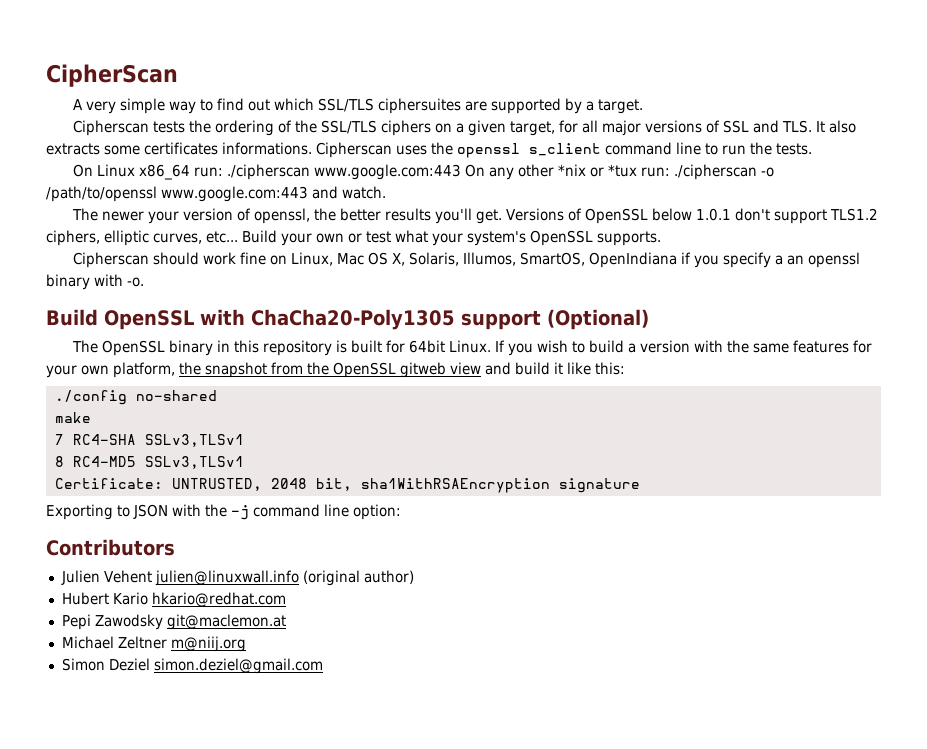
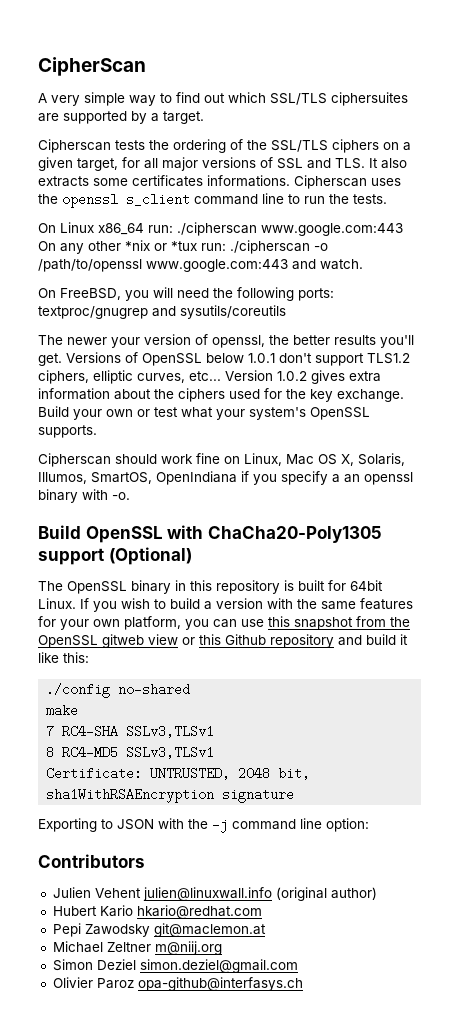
+ On FreeBSD, you will need the following ports: textproc/gnugrep and sysutils/coreutils
+ Version 1.0.2 gives extra information about the ciphers used for the key exchange.
- If you wish to build a version with the same features for your own platform, the snapshot from the OpenSSL gitweb view and build it like this:
+ If you wish to build a version with the same features for your own platform, you can use this snapshot from the OpenSSL gitweb view or this Github repository and build it like this:
+ Olivier Paroz opa-github@interfasys.ch

